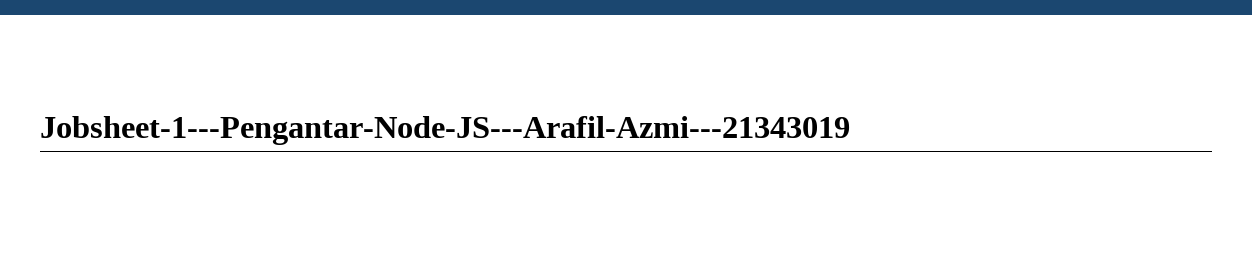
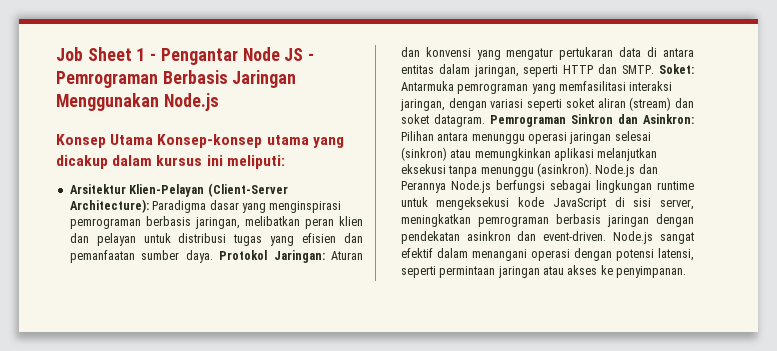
- Jobsheet-1---Pengantar-Node-JS---Arafil-Azmi---21343019
+ Job Sheet 1 - Pengantar Node JS - Pemrograman Berbasis Jaringan Menggunakan Node.js
+ Konsep Utama Konsep-konsep utama yang dicakup dalam kursus ini meliputi:
+ Arsitektur Klien-Pelayan (Client-Server Architecture): Paradigma dasar yang menginspirasi pemrograman berbasis jaringan, melibatkan peran klien dan pelayan untuk distribusi tugas yang efisien dan pemanfaatan sumber daya. Protokol Jaringan: Aturan dan konvensi yang mengatur pertukaran data di antara entitas dalam jaringan, seperti HTTP dan SMTP. Soket: Antarmuka pemrograman yang memfasilitasi interaksi jaringan, dengan variasi seperti soket aliran (stream) dan soket datagram. Pemrograman Sinkron dan Asinkron: Pilihan antara menunggu operasi jaringan selesai (sinkron) atau memungkinkan aplikasi melanjutkan eksekusi tanpa menunggu (asinkron). Node.js dan Perannya Node.js berfungsi sebagai lingkungan runtime untuk mengeksekusi kode JavaScript di sisi server, meningkatkan pemrograman berbasis jaringan dengan pendekatan asinkron dan event-driven. Node.js sangat efektif dalam menangani operasi dengan potensi latensi, seperti permintaan jaringan atau akses ke penyimpanan.

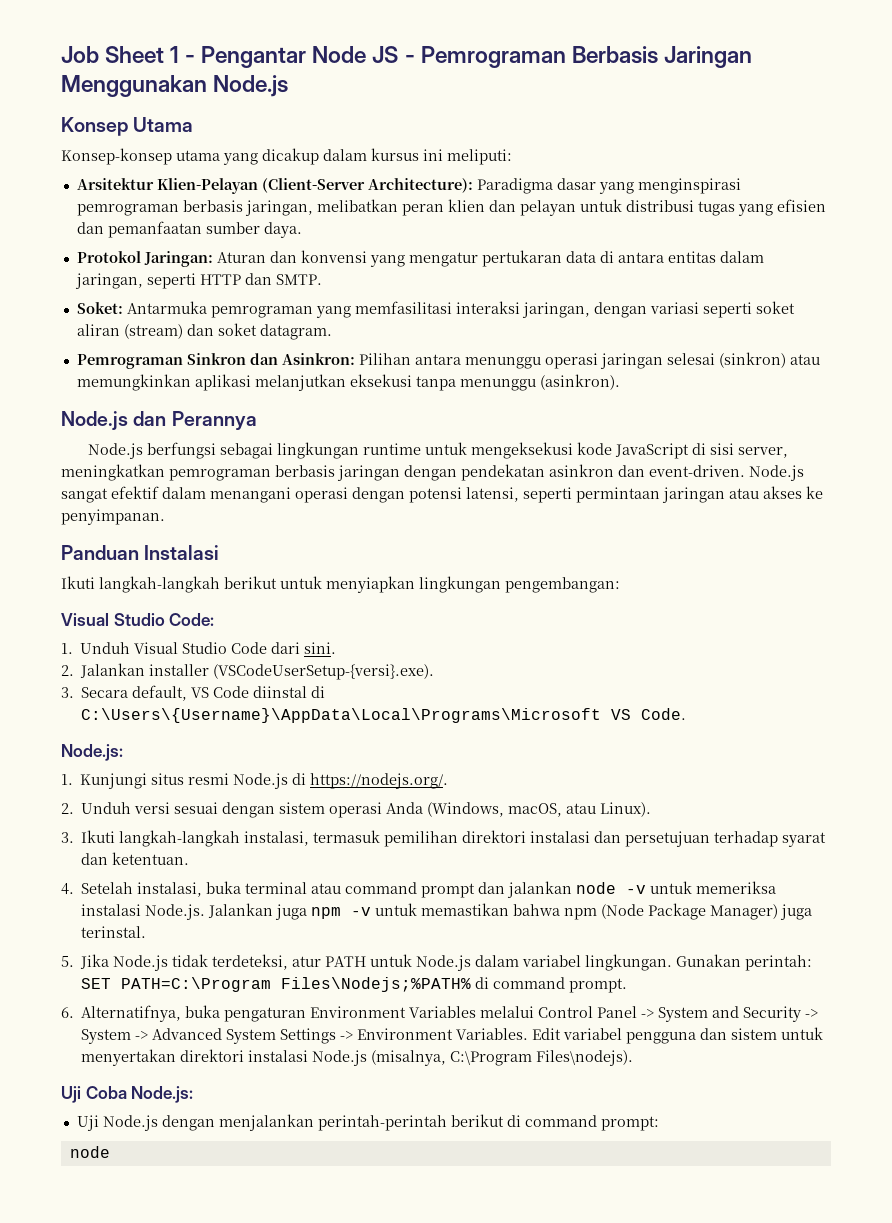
- Konsep Utama Konsep-konsep utama yang dicakup dalam kursus ini meliputi:
+ Konsep Utama
+ Konsep-konsep utama yang dicakup dalam kursus ini meliputi:
- Paradigma dasar yang menginspirasi pemrograman berbasis jaringan, melibatkan peran klien dan pelayan untuk distribusi tugas yang efisien dan pemanfaatan sumber daya. Protokol Jaringan:
+ Paradigma dasar yang menginspirasi pemrograman berbasis jaringan, melibatkan peran klien dan pelayan untuk distribusi tugas yang efisien dan pemanfaatan sumber daya.
+ Protokol Jaringan:
- Aturan dan konvensi yang mengatur pertukaran data di antara entitas dalam jaringan, seperti HTTP dan SMTP. Soket:
+ Aturan dan konvensi yang mengatur pertukaran data di antara entitas dalam jaringan, seperti HTTP dan SMTP.
+ Soket:
- Antarmuka pemrograman yang memfasilitasi interaksi jaringan, dengan variasi seperti soket aliran (stream) dan soket datagram. Pemrograman Sinkron dan Asinkron:
+ Antarmuka pemrograman yang memfasilitasi interaksi jaringan, dengan variasi seperti soket aliran (stream) dan soket datagram.
+ Pemrograman Sinkron dan Asinkron:
- Pilihan antara menunggu operasi jaringan selesai (sinkron) atau memungkinkan aplikasi melanjutkan eksekusi tanpa menunggu (asinkron). Node.js dan Perannya Node.js berfungsi sebagai lingkungan runtime untuk mengeksekusi kode JavaScript di sisi server, meningkatkan pemrograman berbasis jaringan dengan pendekatan asinkron dan event-driven.
+ Pilihan antara menunggu operasi jaringan selesai (sinkron) atau memungkinkan aplikasi melanjutkan eksekusi tanpa menunggu (asinkron).
+ Node.js dan Perannya
+ Node.js berfungsi sebagai lingkungan runtime untuk mengeksekusi kode JavaScript di sisi server, meningkatkan pemrograman berbasis jaringan dengan pendekatan asinkron dan event-driven.
+ Panduan Instalasi
+ Ikuti langkah-langkah berikut untuk menyiapkan lingkungan pengembangan:
+ Visual Studio Code:
+ 1. Unduh Visual Studio Code dari sini.
+ 2. Jalankan installer (VSCodeUserSetup-{versi}.exe).
+ 3. Secara default, VS Code diinstal di C:\Users\{Username}\AppData\Local\Programs\Microsoft VS Code.
+ Node.js:
+ 1. Kunjungi situs resmi Node.js di https://nodejs.org/.
+ 2. Unduh versi sesuai dengan sistem operasi Anda (Windows, macOS, atau Linux).
+ 3. Ikuti langkah-langkah instalasi, termasuk pemilihan direktori instalasi dan persetujuan terhadap syarat dan ketentuan.
+ 4. Setelah instalasi, buka terminal atau command prompt dan jalankan node -v untuk memeriksa instalasi Node.js. Jalankan juga npm -v untuk memastikan bahwa npm (Node Package Manager) juga terinstal.
+ 5. Jika Node.js tidak terdeteksi, atur PATH untuk Node.js dalam variabel lingkungan. Gunakan perintah: SET PATH=C:\Program Files\Nodejs;%PATH% di command prompt.
+ 6. Alternatifnya, buka pengaturan Environment Variables melalui Control Panel -> System and Security -> System -> Advanced System Settings -> Environment Variables. Edit variabel pengguna dan sistem untuk menyertakan direktori instalasi Node.js (misalnya, C:\Program Files\nodejs).
+ Uji Coba Node.js:
+ Uji Node.js dengan menjalankan perintah-perintah berikut di command prompt:
+ node

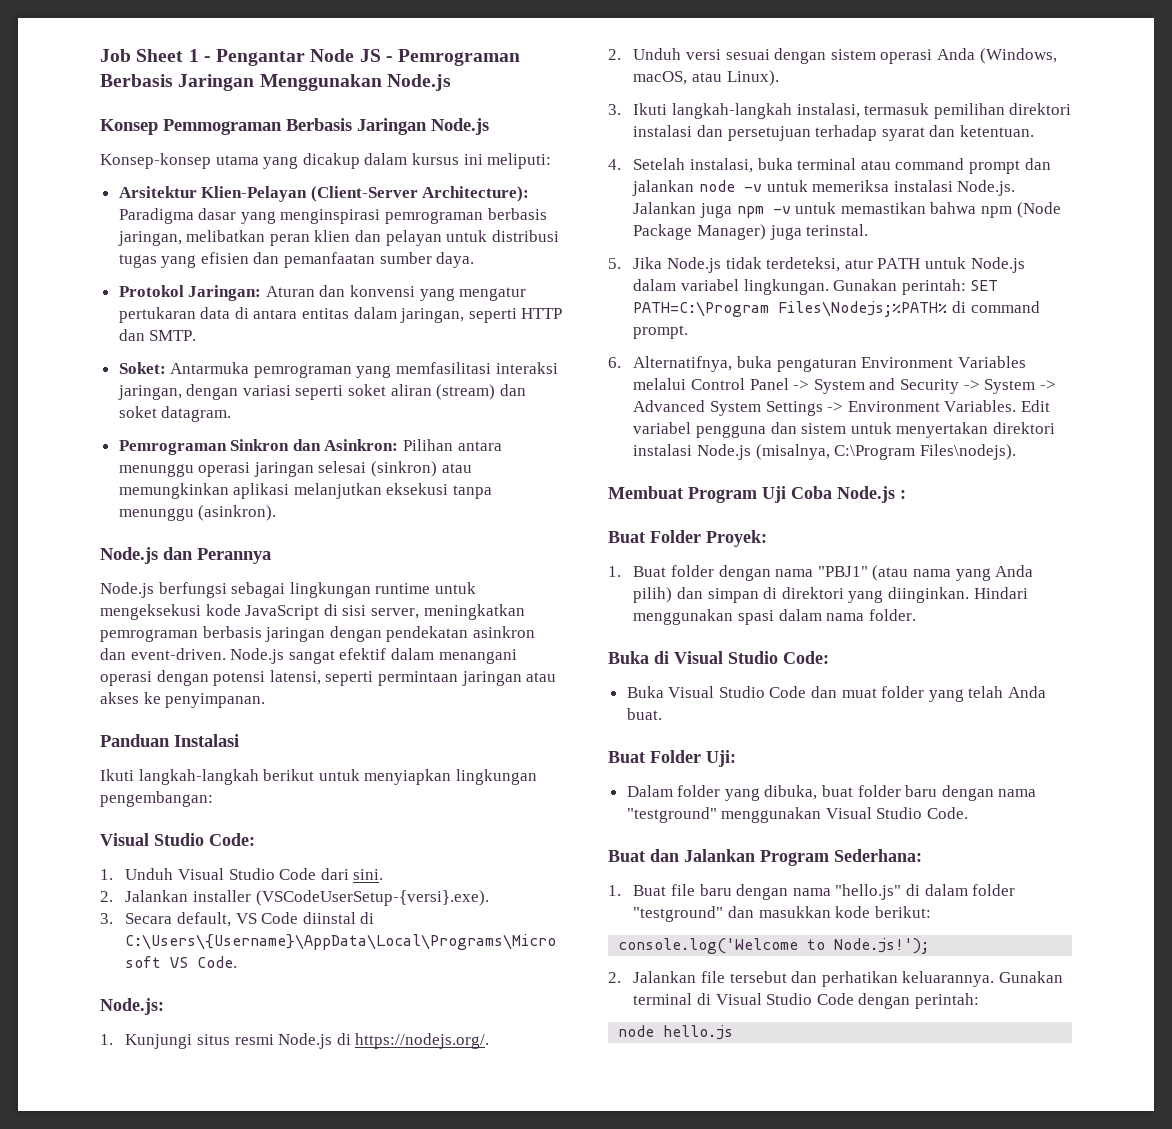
- Konsep Utama
+ Konsep Pemmograman Berbasis Jaringan Node.js
- Uji Coba Node.js:
- Uji Node.js dengan menjalankan perintah-perintah berikut di command prompt:
- node
+ Membuat Program Uji Coba Node.js :
+ Buat Folder Proyek:
+ 1. Buat folder dengan nama "PBJ1" (atau nama yang Anda pilih) dan simpan di direktori yang diinginkan. Hindari menggunakan spasi dalam nama folder.
+ Buka di Visual Studio Code:
+ Buka Visual Studio Code dan muat folder yang telah Anda buat.
+ Buat Folder Uji:
+ Dalam folder yang dibuka, buat folder baru dengan nama "testground" menggunakan Visual Studio Code.
+ Buat dan Jalankan Program Sederhana:
+ 1. Buat file baru dengan nama "hello.js" di dalam folder "testground" dan masukkan kode berikut:
+ console.log('Welcome to Node.js!');
+ 2. Jalankan file tersebut dan perhatikan keluarannya. Gunakan terminal di Visual Studio Code dengan perintah:
+ node hello.js

